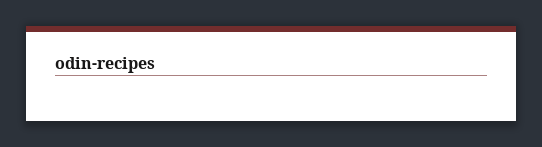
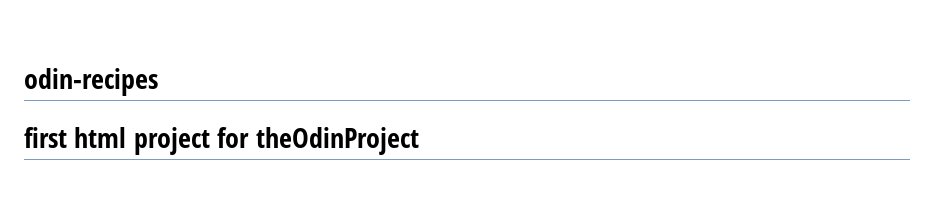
+ first html project for theOdinProject

